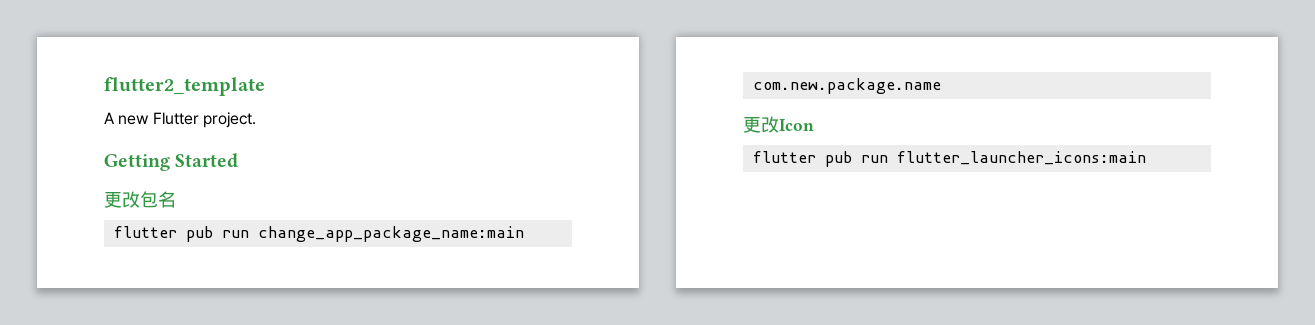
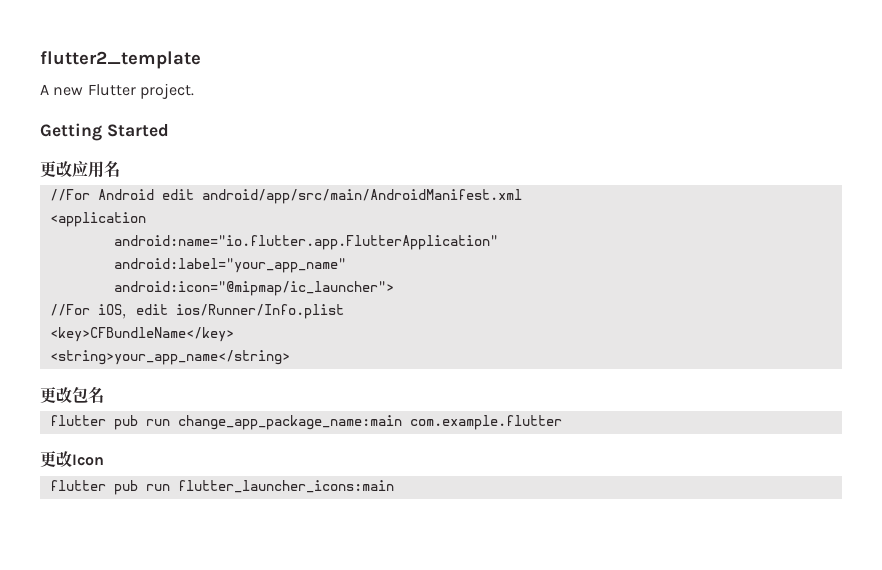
+ 更改应用名
+ //For Android edit android/app/src/main/AndroidManifest.xml
+ <application
+ android:name="io.flutter.app.FlutterApplication"
+ android:label="your_app_name"
+ android:icon="@mipmap/ic_launcher">
+ //For iOS，edit ios/Runner/Info.plist
+ <key>CFBundleName</key>
+ <string>your_app_name</string>
- flutter pub run change_app_package_name:main com.new.package.name
+ flutter pub run change_app_package_name:main com.example.flutter

